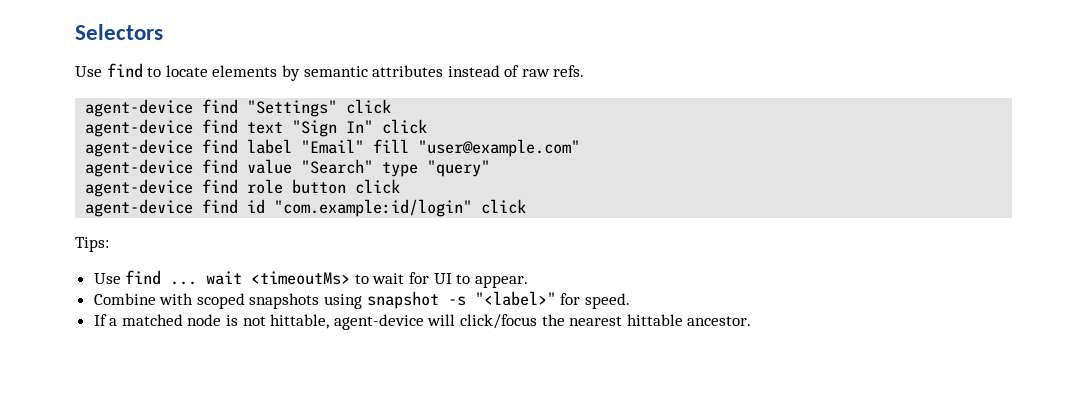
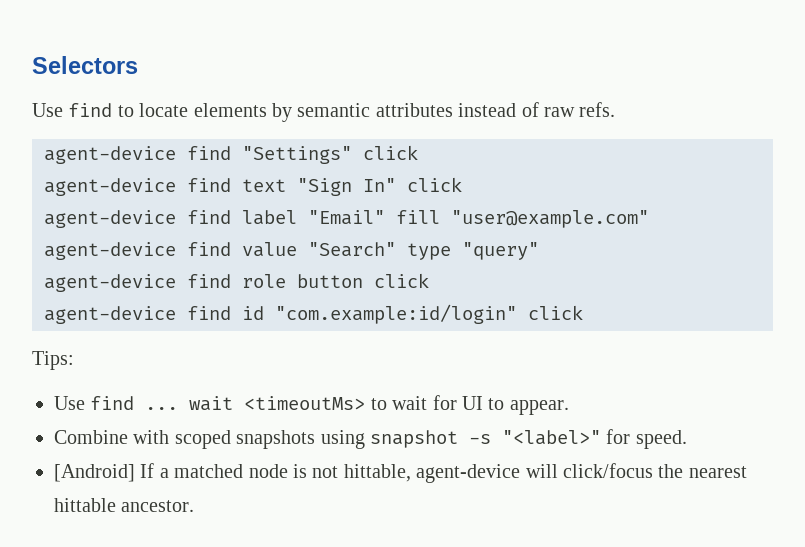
- If a matched node is not hittable, agent-device will click/focus the nearest hittable ancestor.
+ [Android] If a matched node is not hittable, agent-device will click/focus the nearest hittable ancestor.

